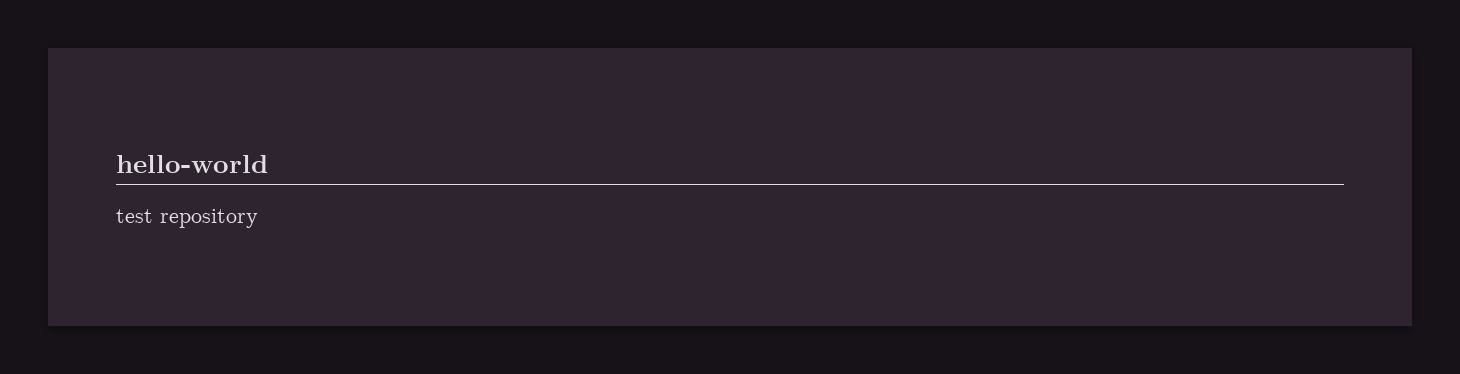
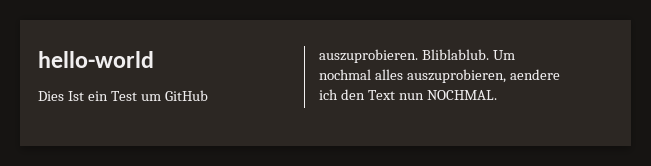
- test repository
+ Dies Ist ein Test um GitHub auszuprobieren. Bliblablub. Um nochmal alles auszuprobieren, aendere ich den Text nun NOCHMAL.

